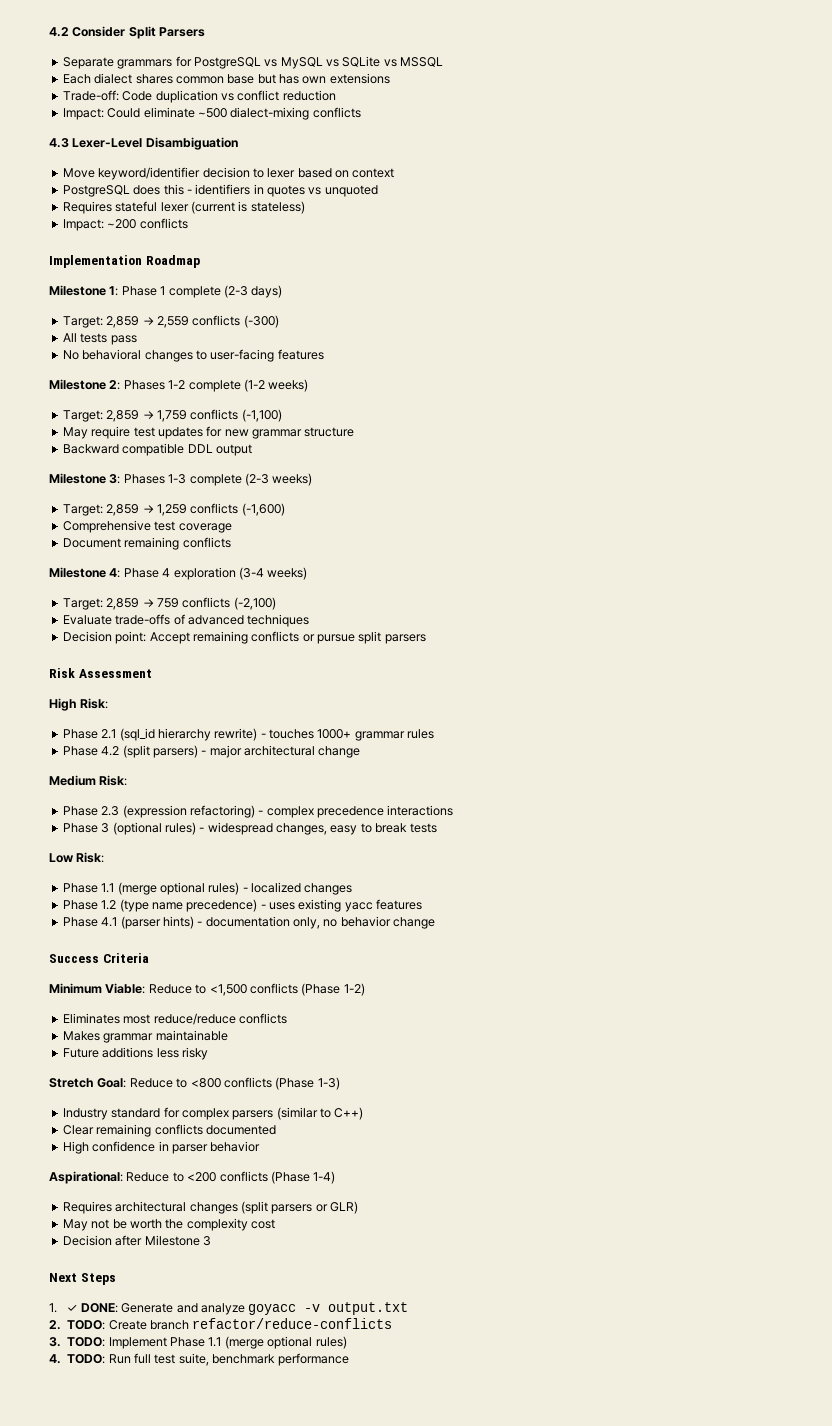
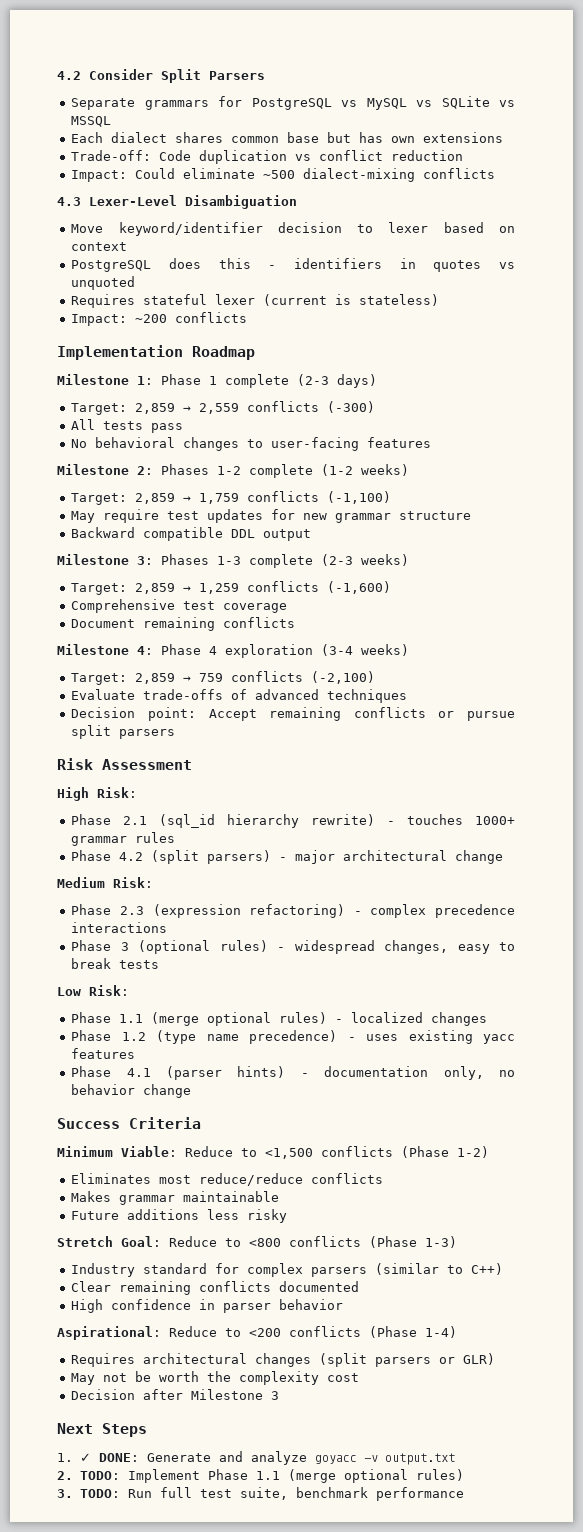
- 2. TODO: Create branch refactor/reduce-conflicts
- 3. TODO: Implement Phase 1.1 (merge optional rules)
+ 2. TODO: Implement Phase 1.1 (merge optional rules)
- 4. TODO: Run full test suite, benchmark performance
+ 3. TODO: Run full test suite, benchmark performance

